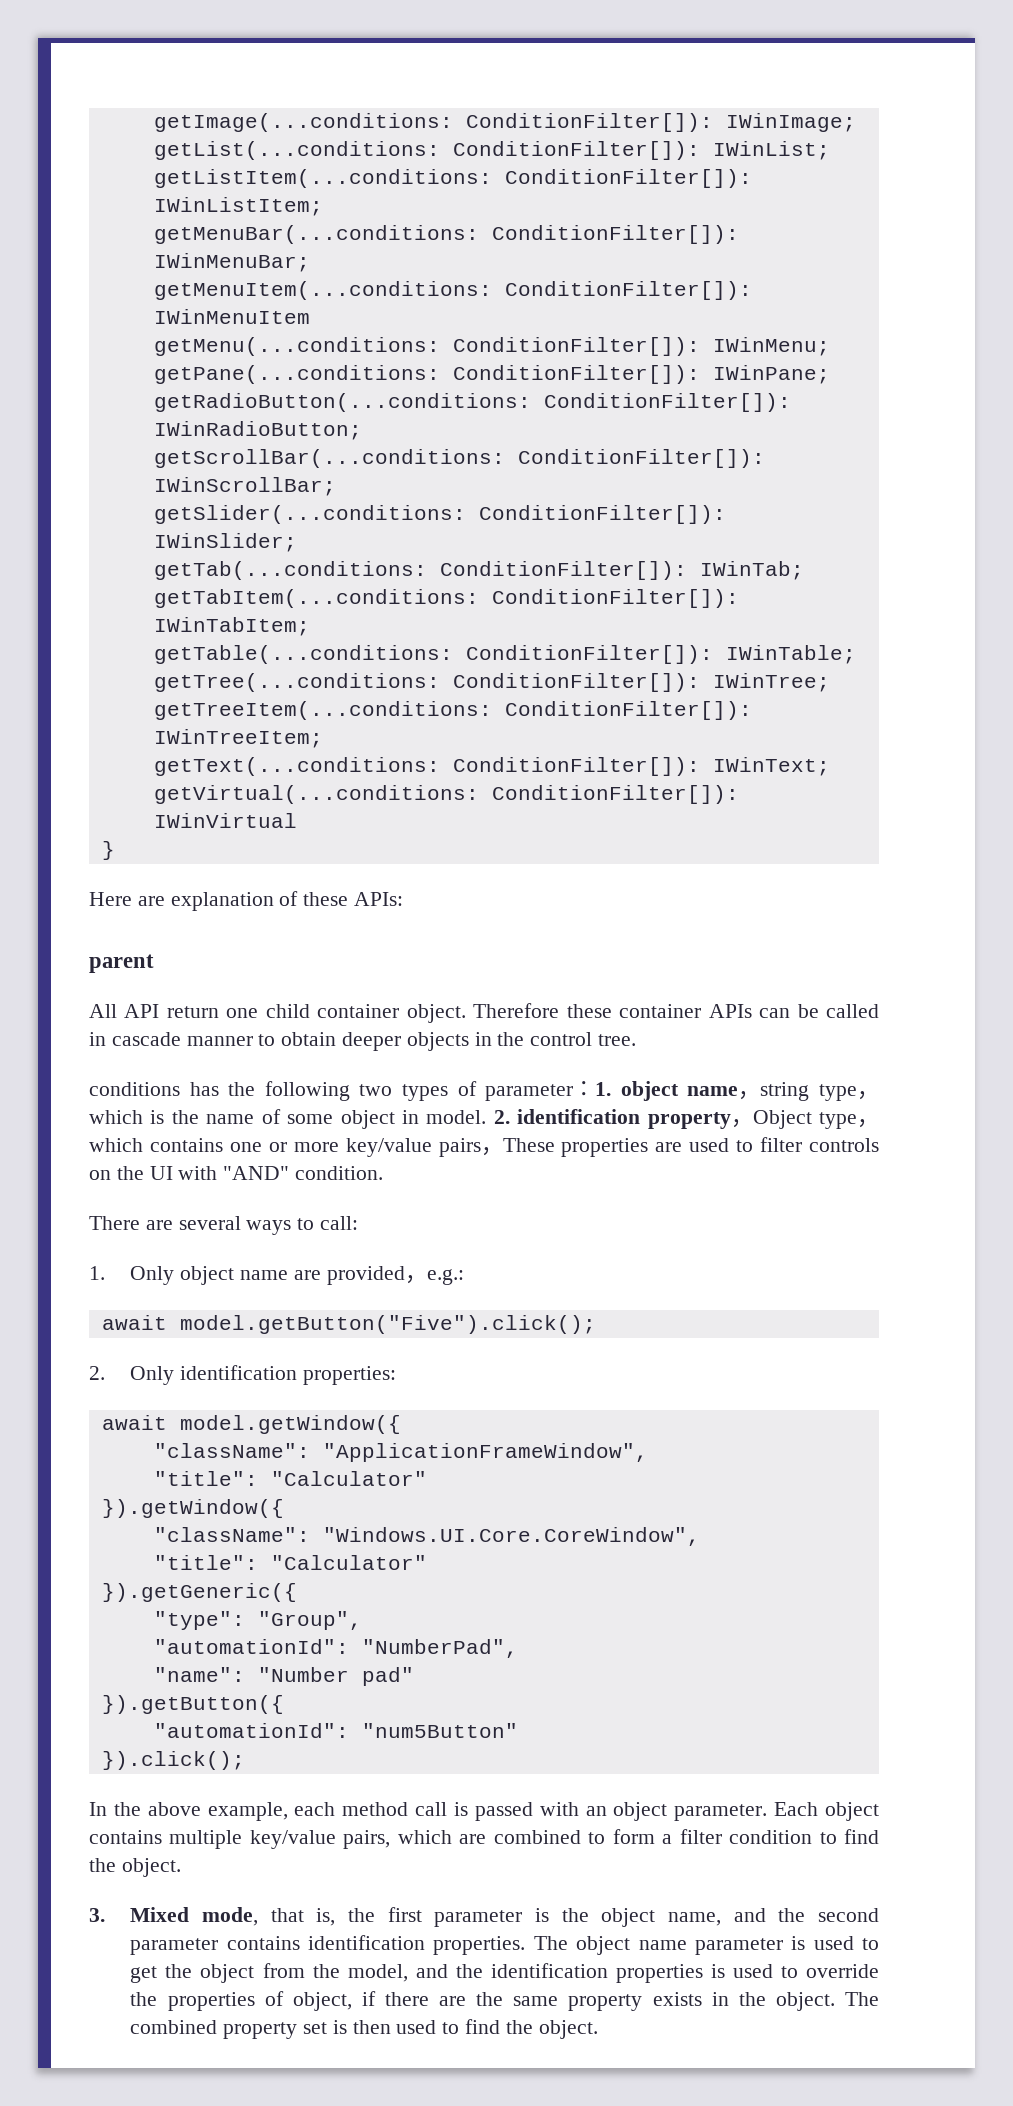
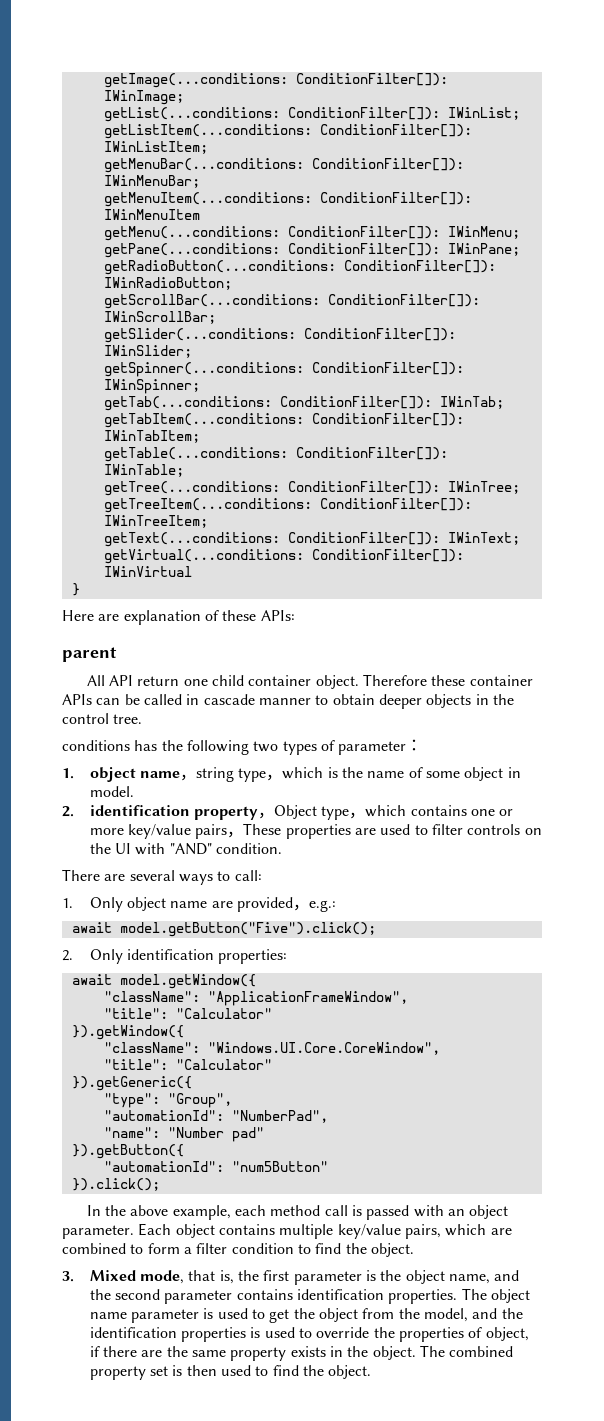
+ getSpinner(...conditions: ConditionFilter[]): IWinSpinner;
- conditions has the following two types of parameter：1. object name，string type，which is the name of some object in model. 2. identification property，Object type，which contains one or more key/value pairs，These properties are used to filter controls on the UI with "AND" condition.
+ conditions has the following two types of parameter：
+ 1. object name，string type，which is the name of some object in model.
+ 2. identification property，Object type，which contains one or more key/value pairs，These properties are used to filter controls on the UI with "AND" condition.

